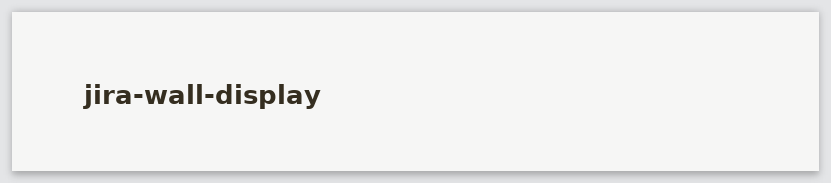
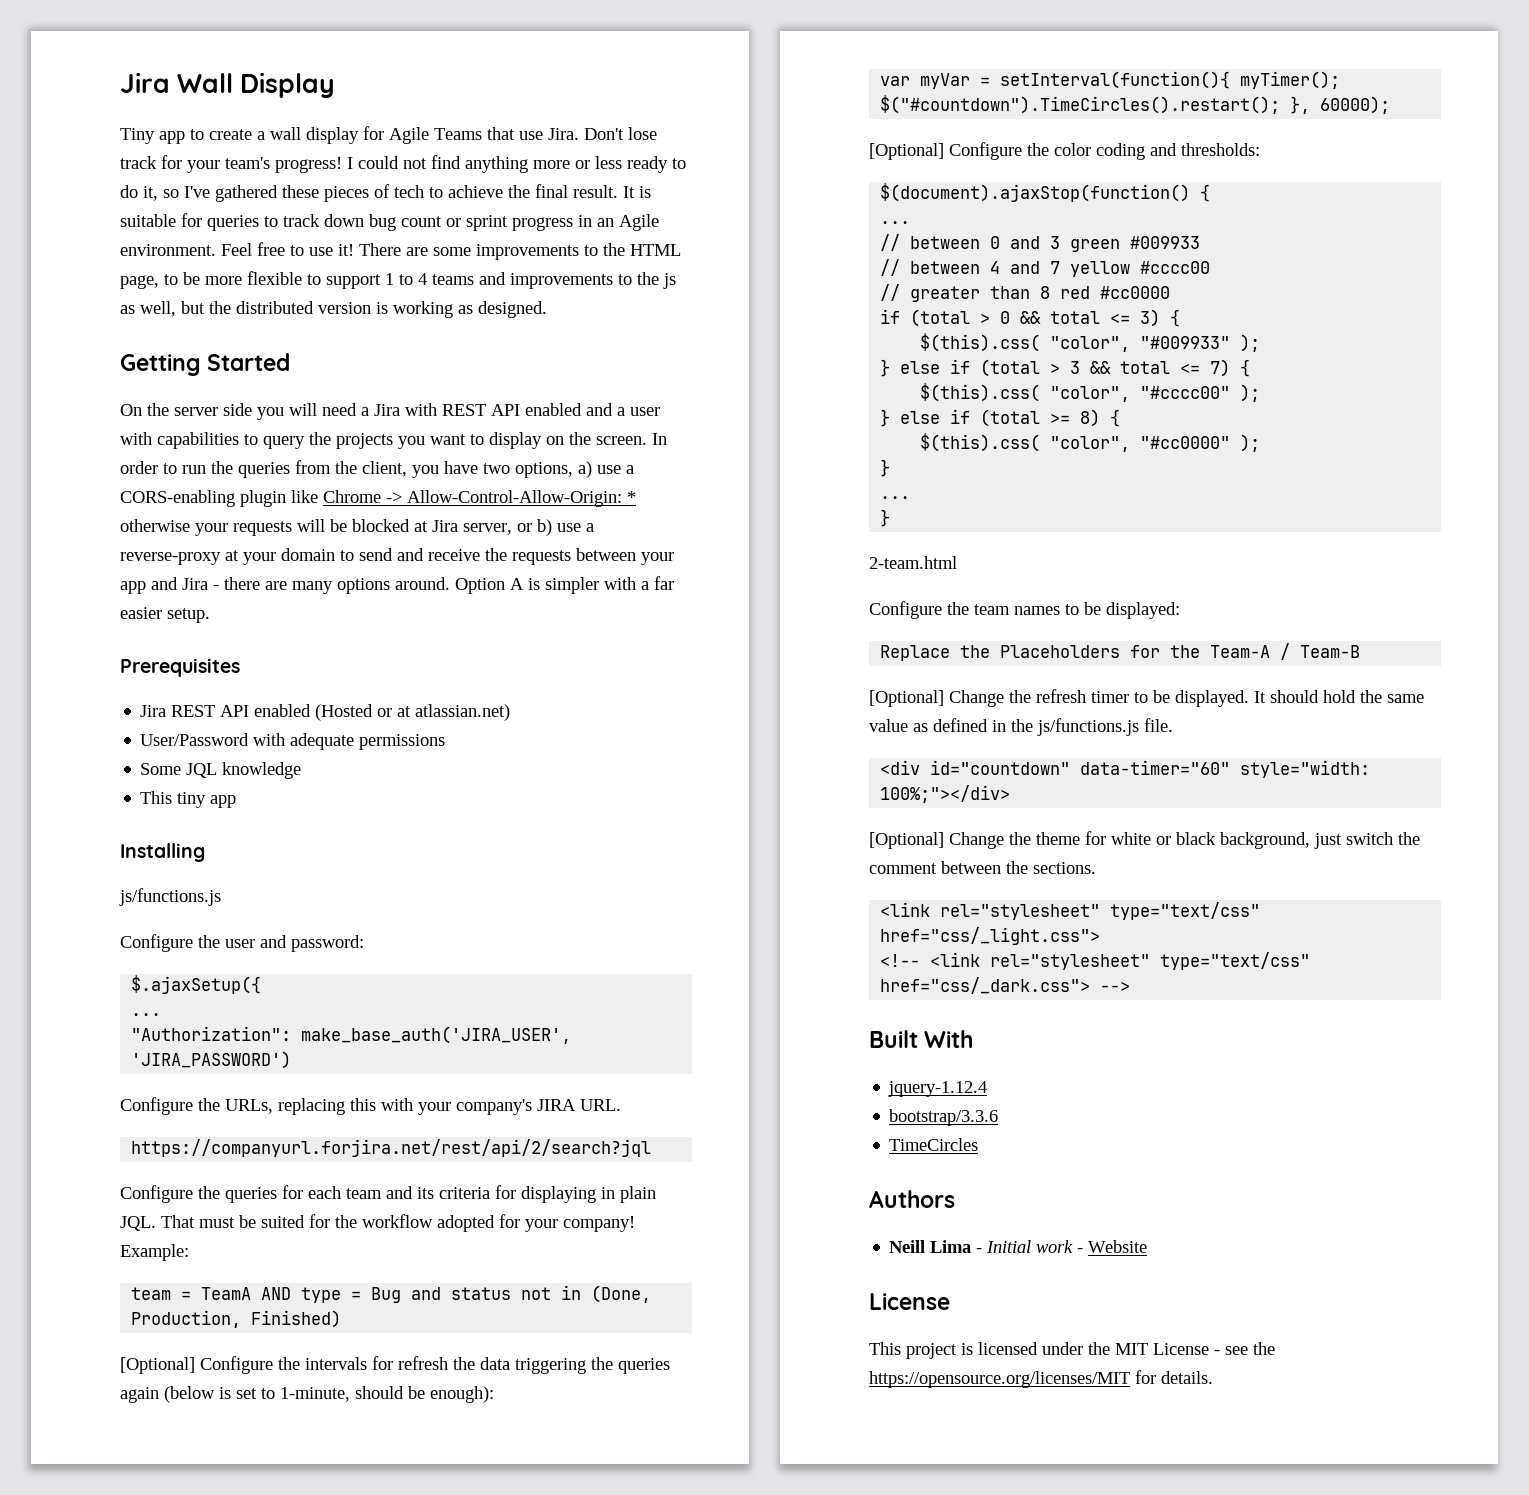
- jira-wall-display
+ Jira Wall Display
+ Tiny app to create a wall display for Agile Teams that use Jira. Don't lose track for your team's progress! I could not find anything more or less ready to do it, so I've gathered these pieces of tech to achieve the final result. It is suitable for queries to track down bug count or sprint progress in an Agile environment. Feel free to use it! There are some improvements to the HTML page, to be more flexible to support 1 to 4 teams and improvements to the js as well, but the distributed version is working as designed.
+ Getting Started
+ On the server side you will need a Jira with REST API enabled and a user with capabilities to query the projects you want to display on the screen. In order to run the queries from the client, you have two options, a) use a CORS-enabling plugin like Chrome -> Allow-Control-Allow-Origin: * otherwise your requests will be blocked at Jira server, or b) use a reverse-proxy at your domain to send and receive the requests between your app and Jira - there are many options around. Option A is simpler with a far easier setup.
+ Prerequisites
+ Jira REST API enabled (Hosted or at atlassian.net)
+ User/Password with adequate permissions
+ Some JQL knowledge
+ This tiny app
+ Installing
+ js/functions.js
+ Configure the user and password:
+ $.ajaxSetup({
+ ...
+ "Authorization": make_base_auth('JIRA_USER', 'JIRA_PASSWORD')
+ Configure the URLs, replacing this with your company's JIRA URL.
+ https://companyurl.forjira.net/rest/api/2/search?jql
+ Configure the queries for each team and its criteria for displaying in plain JQL. That must be suited for the workflow adopted for your company! Example:
+ team = TeamA AND type = Bug and status not in (Done, Production, Finished)
+ [Optional] Configure the intervals for refresh the data triggering the queries again (below is set to 1-minute, should be enough):
+ var myVar = setInterval(function(){ myTimer(); $("#countdown").TimeCircles().restart(); }, 60000);
+ [Optional] Configure the color coding and thresholds:
+ $(document).ajaxStop(function() {
+ ...
+ // between 0 and 3 green #009933
+ // between 4 and 7 yellow #cccc00
+ // greater than 8 red #cc0000
+ if (total > 0 && total <= 3) {
+ $(this).css( "color", "#009933" );
+ } else if (total > 3 && total <= 7) {
+ $(this).css( "color", "#cccc00" );
+ } else if (total >= 8) {
+ $(this).css( "color", "#cc0000" );
+ }
+ ...
+ }
+ 2-team.html
+ Configure the team names to be displayed:
+ Replace the Placeholders for the Team-A / Team-B
+ [Optional] Change the refresh timer to be displayed. It should hold the same value as defined in the js/functions.js file.
+ <div id="countdown" data-timer="60" style="width: 100%;"></div>
+ [Optional] Change the theme for white or black background, just switch the comment between the sections.
+ <link rel="stylesheet" type="text/css" href="css/_light.css">
+ <!-- <link rel="stylesheet" type="text/css" href="css/_dark.css"> -->
+ Built With
+ jquery-1.12.4
+ bootstrap/3.3.6
+ TimeCircles
+ Authors
+ Neill Lima - Initial work - Website
+ License
+ This project is licensed under the MIT License - see the https://opensource.org/licenses/MIT for details.

